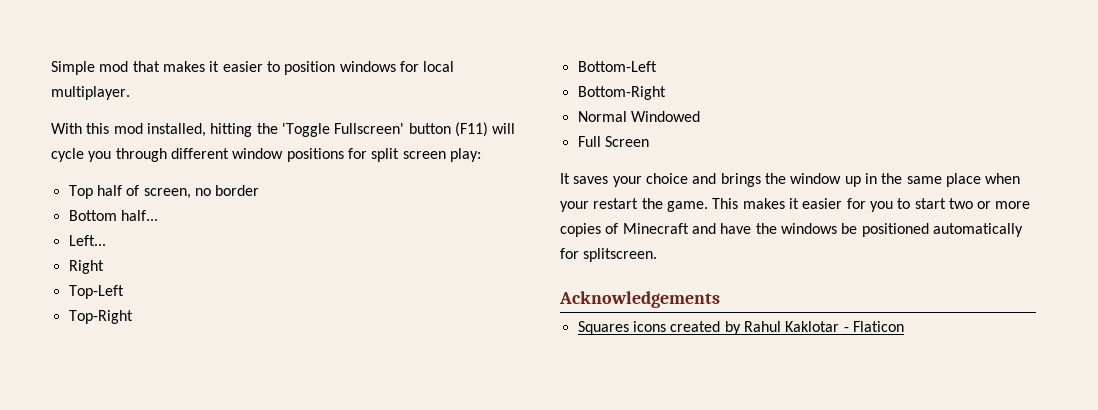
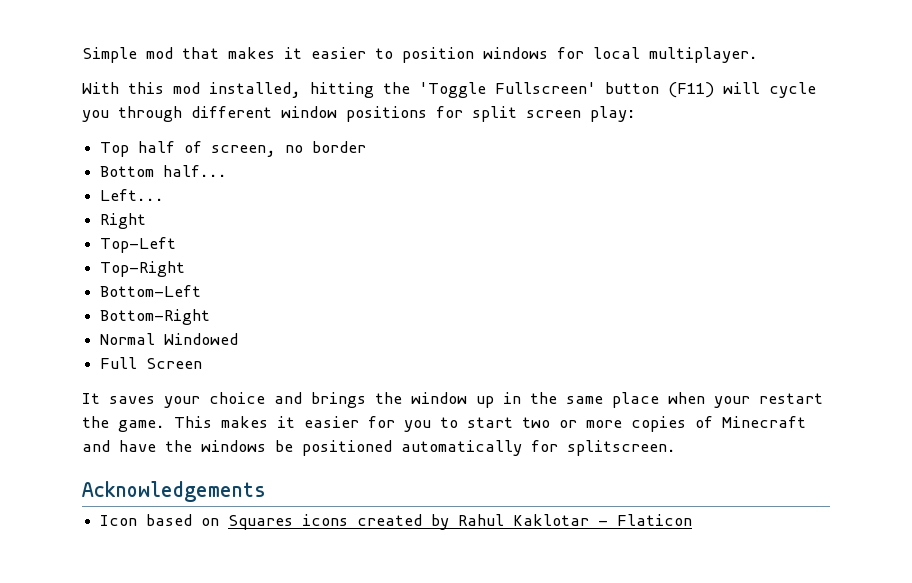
- Squares icons created by Rahul Kaklotar - Flaticon
+ Icon based on Squares icons created by Rahul Kaklotar - Flaticon

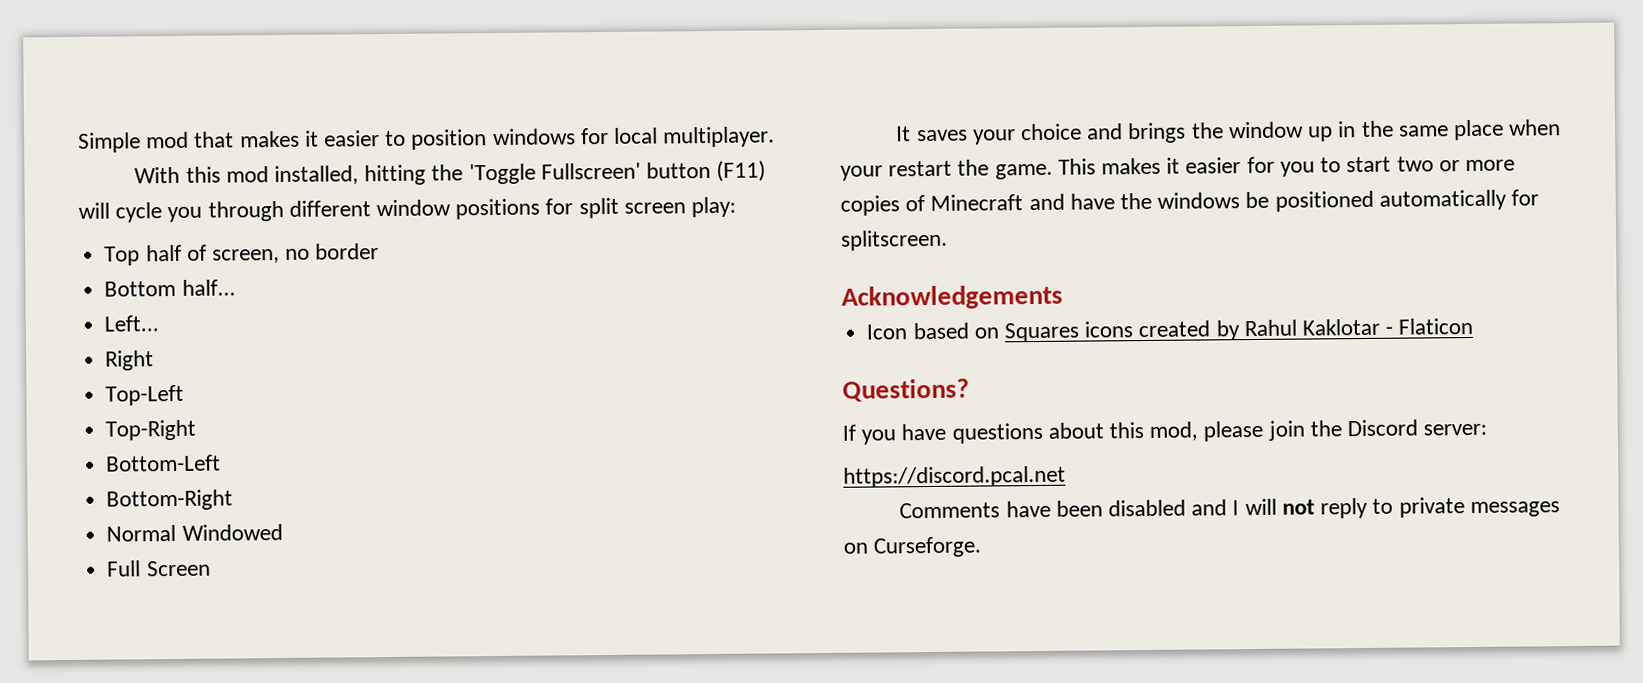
+ Questions?
+ If you have questions about this mod, please join the Discord server:
+ https://discord.pcal.net
+ Comments have been disabled and I will not reply to private messages on Curseforge.

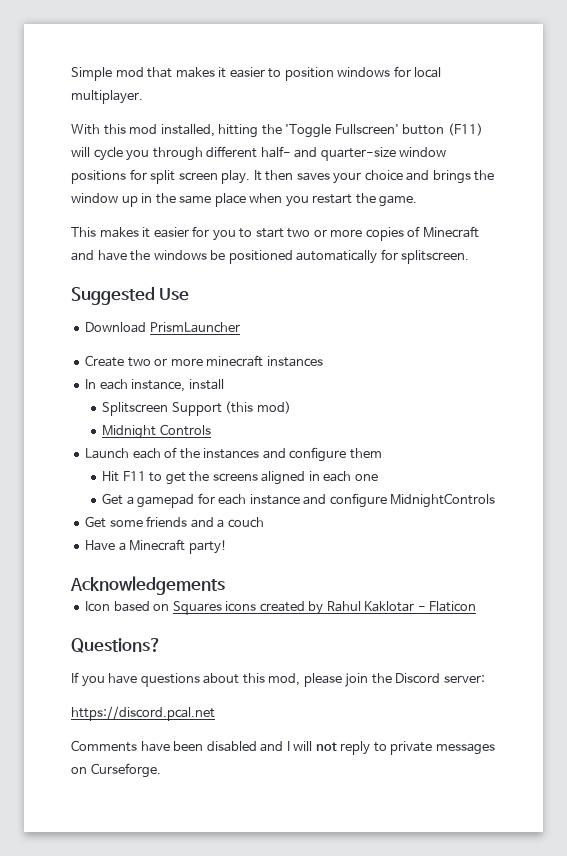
- With this mod installed, hitting the 'Toggle Fullscreen' button (F11) will cycle you through different window positions for split screen play:
- Top half of screen, no border
- Bottom half...
- Left...
- Right
- Top-Left
- Top-Right
- Bottom-Left
- Bottom-Right
- Normal Windowed
- Full Screen
- It saves your choice and brings the window up in the same place when your restart the game. This makes it easier for you to start two or more copies of Minecraft and have the windows be positioned automatically for splitscreen.
+ With this mod installed, hitting the 'Toggle Fullscreen' button (F11) will cycle you through different half- and quarter-size window positions for split screen play. It then saves your choice and brings the window up in the same place when you restart the game.
+ This makes it easier for you to start two or more copies of Minecraft and have the windows be positioned automatically for splitscreen.
+ Suggested Use
+ Download PrismLauncher
+ Create two or more minecraft instances
+ In each instance, install
+ Splitscreen Support (this mod)
+ Midnight Controls
+ Launch each of the instances and configure them
+ Hit F11 to get the screens aligned in each one
+ Get a gamepad for each instance and configure MidnightControls
+ Get some friends and a couch
+ Have a Minecraft party!

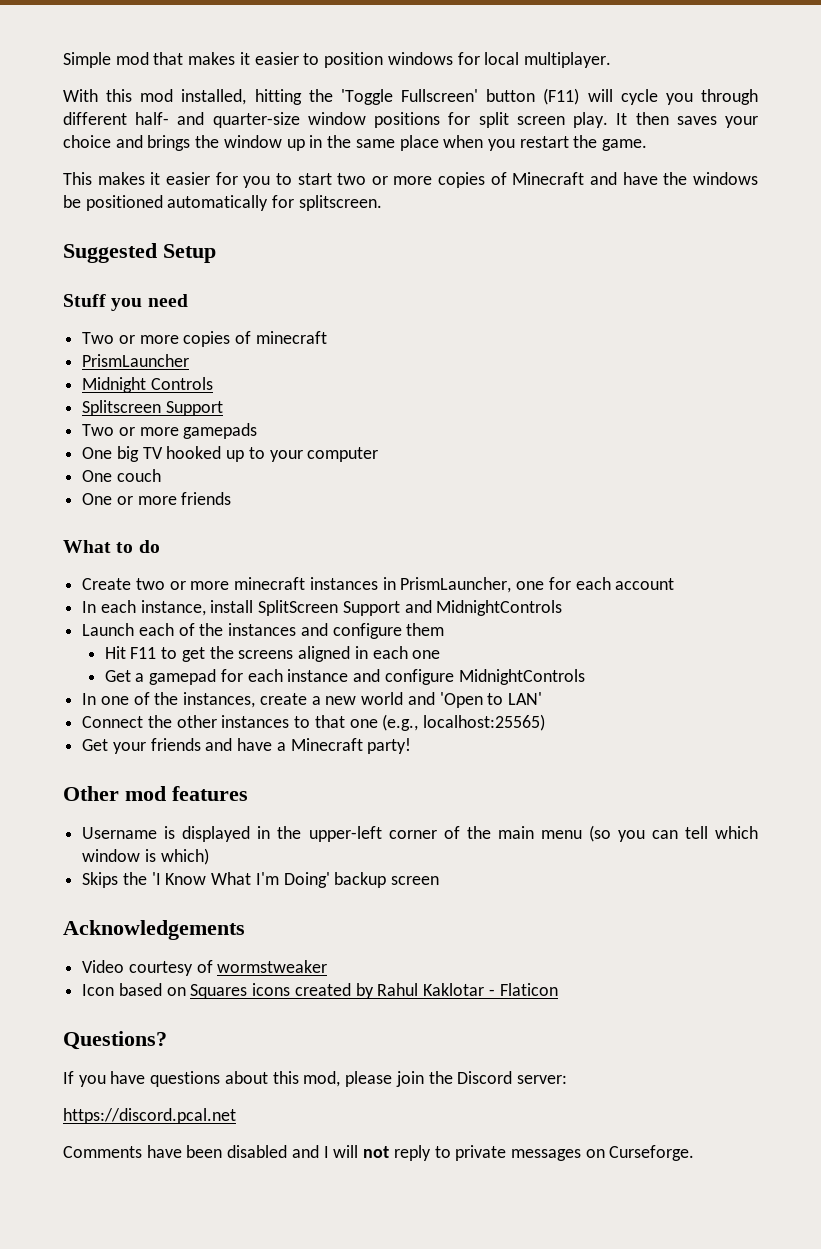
- Suggested Use
- Download PrismLauncher
+ Suggested Setup
+ Stuff you need
+ Two or more copies of minecraft
+ PrismLauncher
+ Midnight Controls
+ Splitscreen Support
+ Two or more gamepads
+ One big TV hooked up to your computer
+ One couch
+ One or more friends
+ What to do
- Create two or more minecraft instances
- In each instance, install
- Splitscreen Support (this mod)
- Midnight Controls
+ Create two or more minecraft instances in PrismLauncher, one for each account
+ In each instance, install SplitScreen Support and MidnightControls
- Get some friends and a couch
- Have a Minecraft party!
+ In one of the instances, create a new world and 'Open to LAN'
+ Connect the other instances to that one (e.g., localhost:25565)
+ Get your friends and have a Minecraft party!
+ Other mod features
+ Username is displayed in the upper-left corner of the main menu (so you can tell which window is which)
+ Skips the 'I Know What I'm Doing' backup screen
  Acknowledgements
+ Video courtesy of wormstweaker

